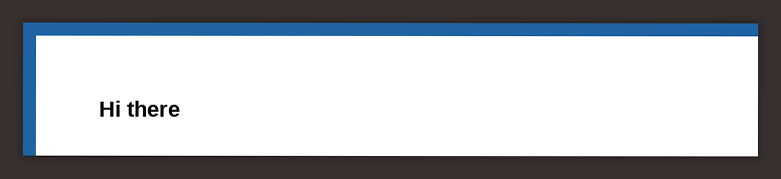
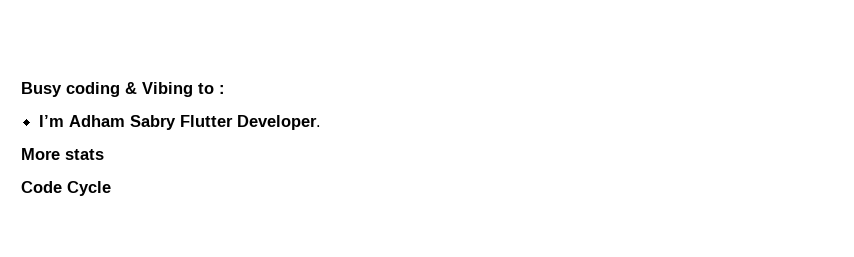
- Hi there
+ Busy coding & Vibing to :
+ I’m Adham Sabry Flutter Developer.
+ More stats
+ Code Cycle

